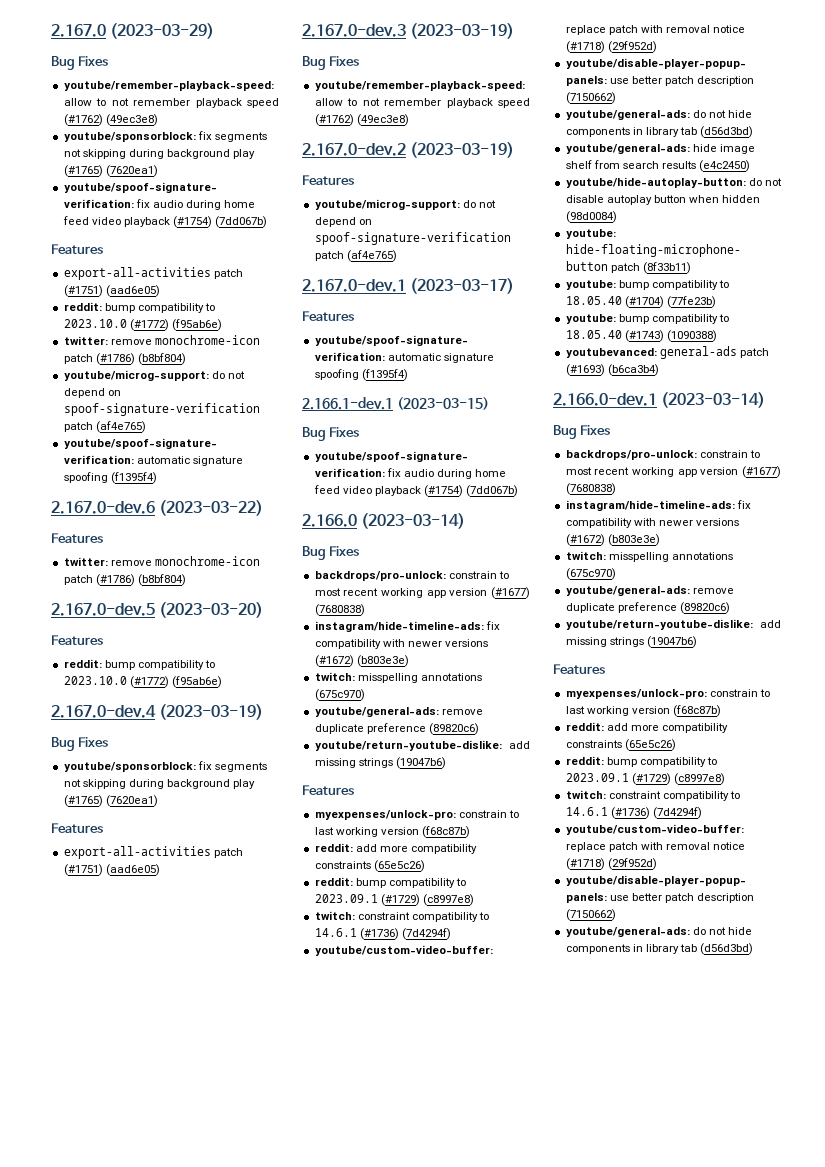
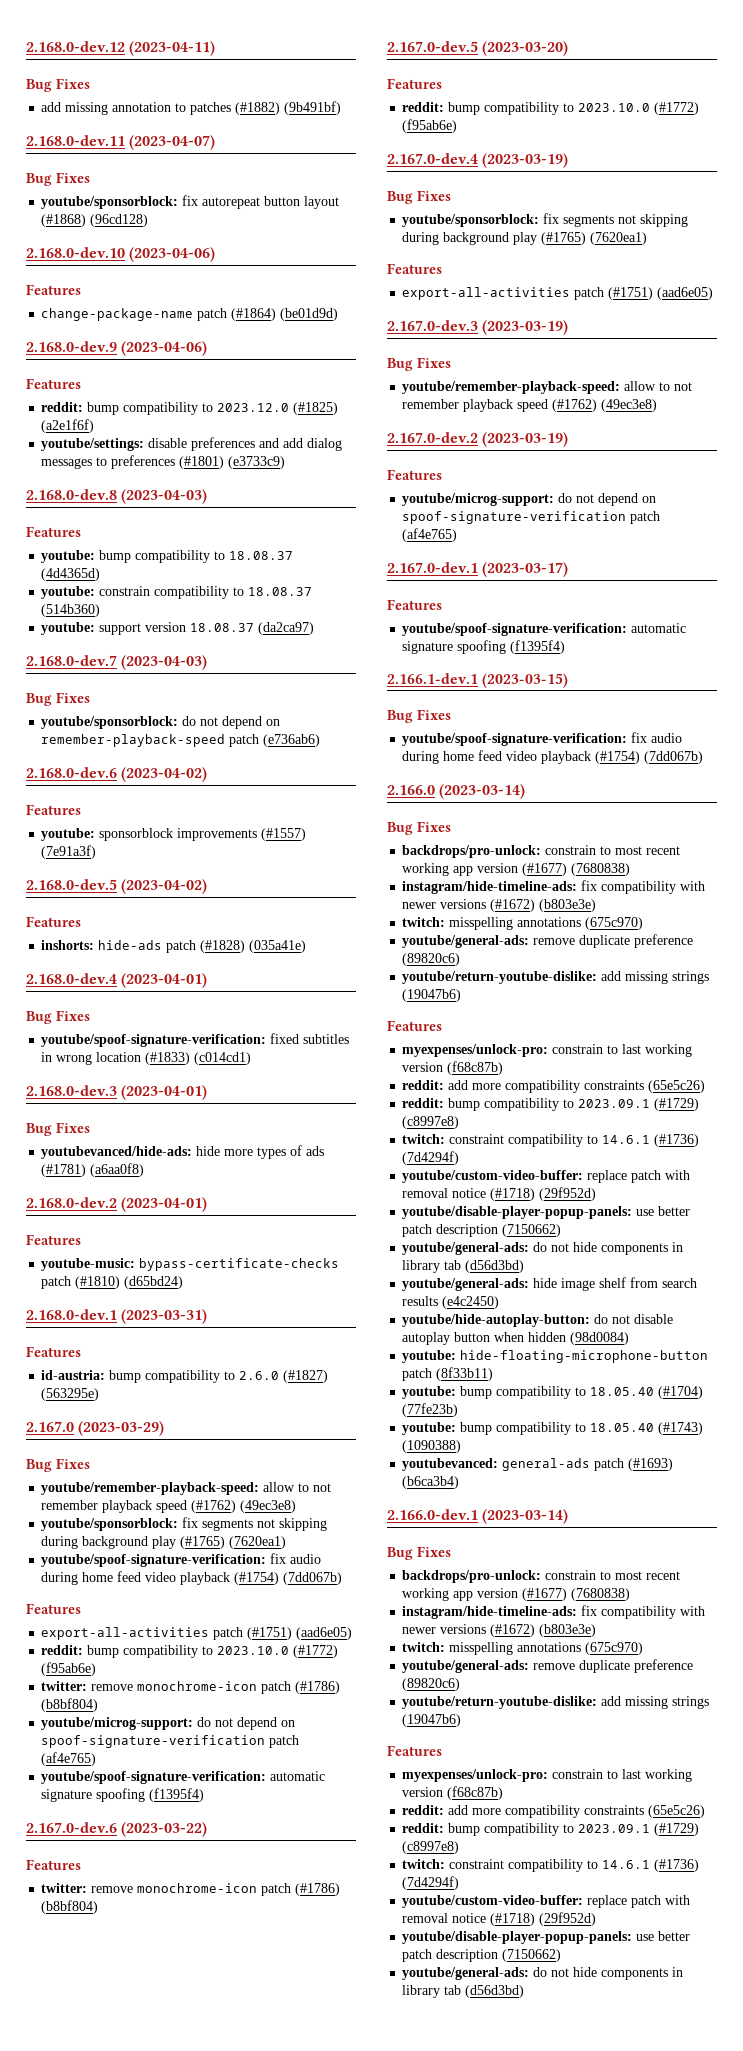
+ 2.168.0-dev.12 (2023-04-11)
+ Bug Fixes
+ add missing annotation to patches (#1882) (9b491bf)
+ 2.168.0-dev.11 (2023-04-07)
+ Bug Fixes
+ youtube/sponsorblock: fix autorepeat button layout (#1868) (96cd128)
+ 2.168.0-dev.10 (2023-04-06)
+ Features
+ change-package-name patch (#1864) (be01d9d)
+ 2.168.0-dev.9 (2023-04-06)
+ Features
+ reddit: bump compatibility to 2023.12.0 (#1825) (a2e1f6f)
+ youtube/settings: disable preferences and add dialog messages to preferences (#1801) (e3733c9)
+ 2.168.0-dev.8 (2023-04-03)
+ Features
+ youtube: bump compatibility to 18.08.37 (4d4365d)
+ youtube: constrain compatibility to 18.08.37 (514b360)
+ youtube: support version 18.08.37 (da2ca97)
+ 2.168.0-dev.7 (2023-04-03)
+ Bug Fixes
+ youtube/sponsorblock: do not depend on remember-playback-speed patch (e736ab6)
+ 2.168.0-dev.6 (2023-04-02)
+ Features
+ youtube: sponsorblock improvements (#1557) (7e91a3f)
+ 2.168.0-dev.5 (2023-04-02)
+ Features
+ inshorts: hide-ads patch (#1828) (035a41e)
+ 2.168.0-dev.4 (2023-04-01)
+ Bug Fixes
+ youtube/spoof-signature-verification: fixed subtitles in wrong location (#1833) (c014cd1)
+ 2.168.0-dev.3 (2023-04-01)
+ Bug Fixes
+ youtubevanced/hide-ads: hide more types of ads (#1781) (a6aa0f8)
+ 2.168.0-dev.2 (2023-04-01)
+ Features
+ youtube-music: bypass-certificate-checks patch (#1810) (d65bd24)
+ 2.168.0-dev.1 (2023-03-31)
+ Features
+ id-austria: bump compatibility to 2.6.0 (#1827) (563295e)

